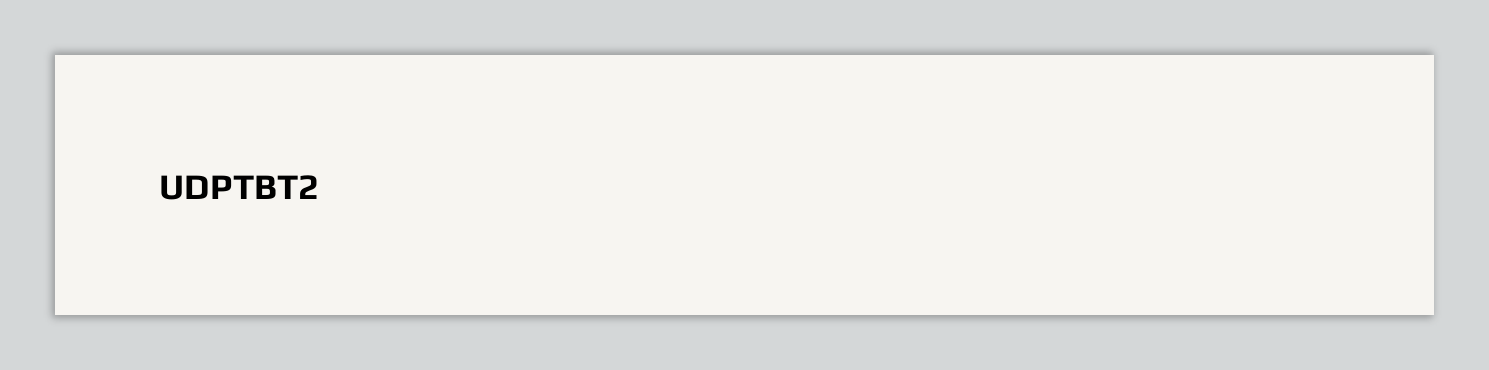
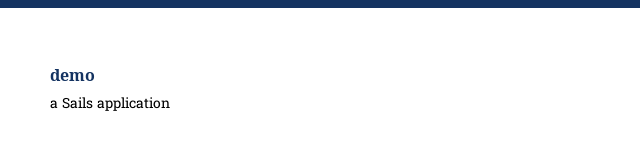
- UDPTBT2
+ demo
+ a Sails application

